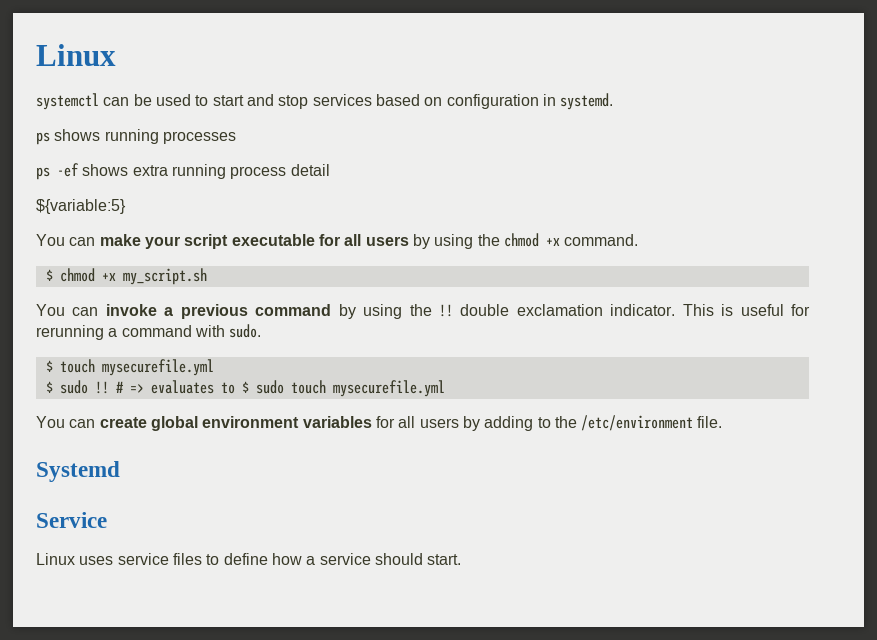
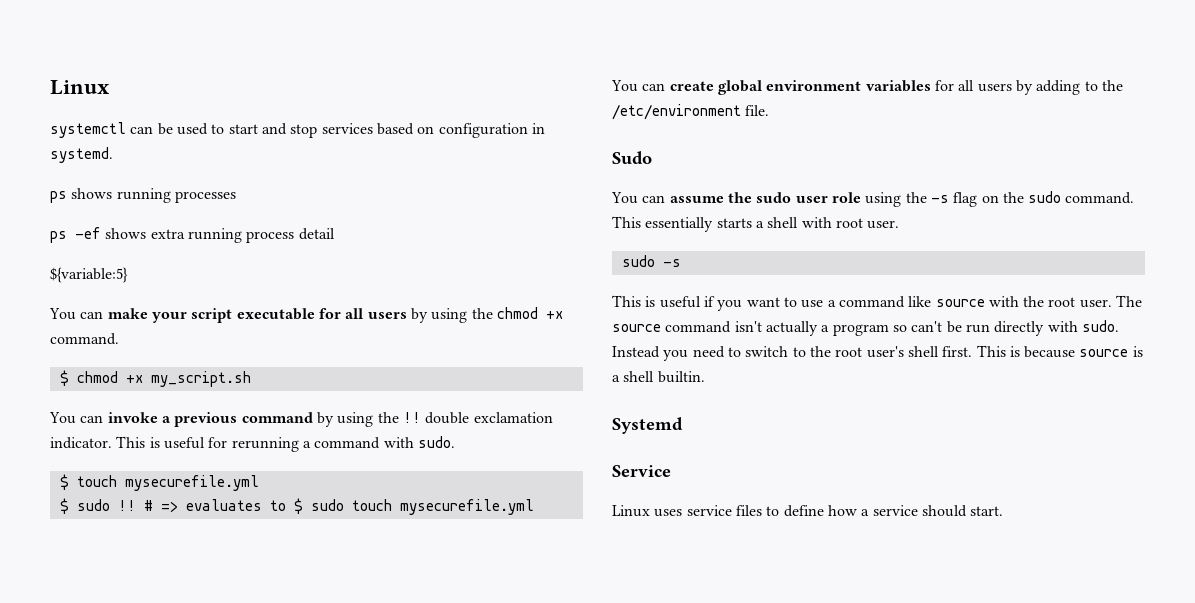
+ Sudo
+ You can assume the sudo user role using the -s flag on the sudo command. This essentially starts a shell with root user.
+ sudo -s
+ This is useful if you want to use a command like source with the root user. The source command isn't actually a program so can't be run directly with sudo. Instead you need to switch to the root user's shell first. This is because source is a shell builtin.

